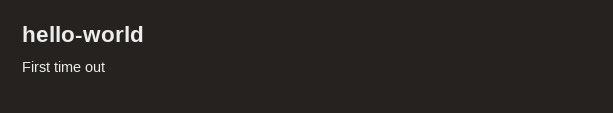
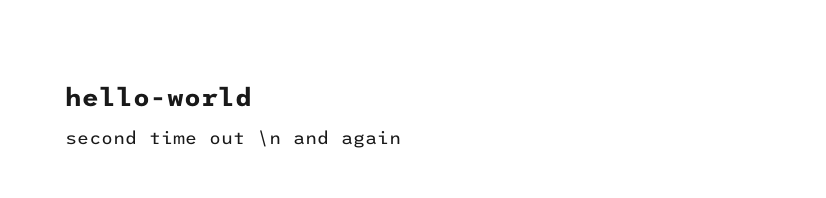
- First time out
+ second time out \n and again

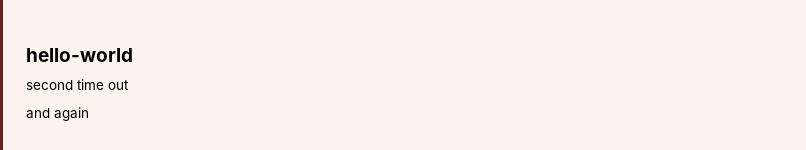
- second time out \n and again
+ second time out
+ and again

